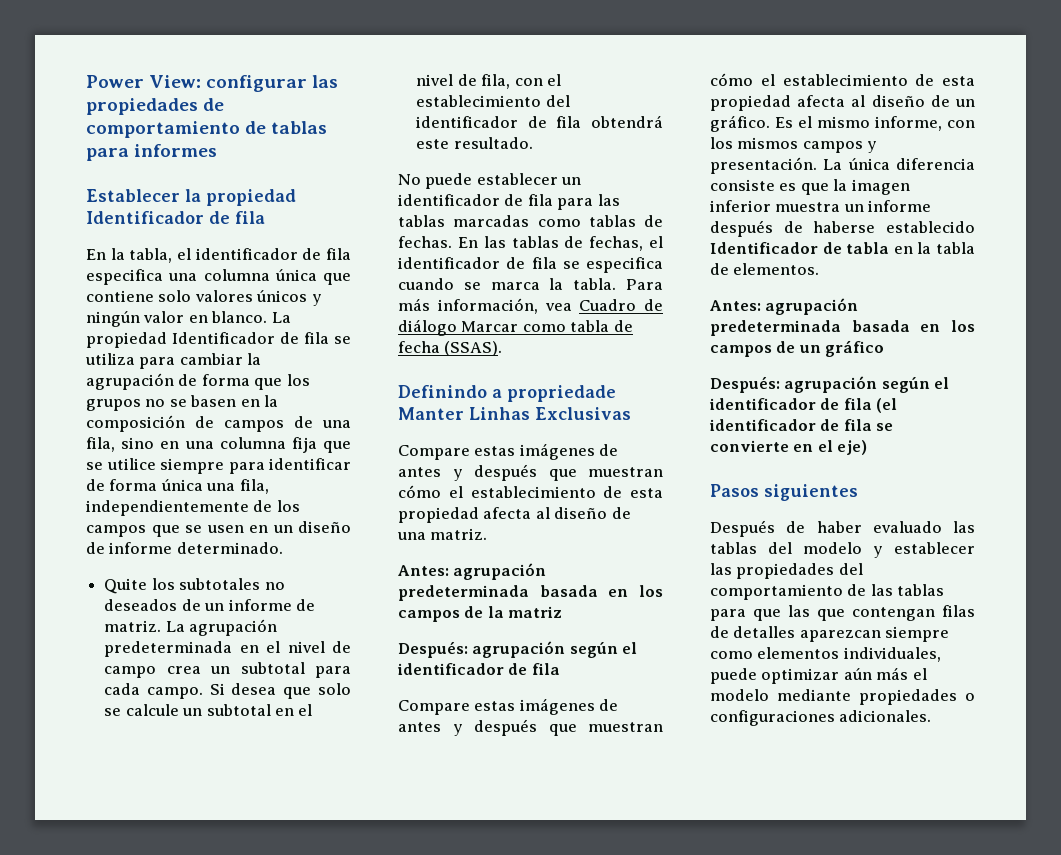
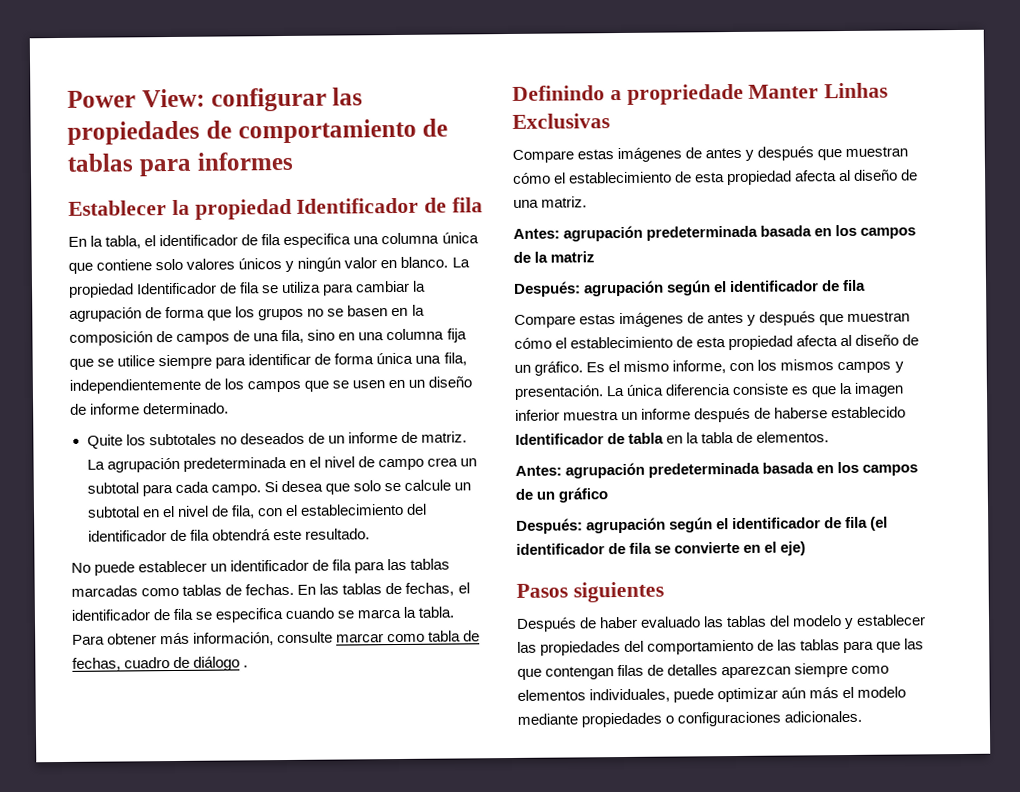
- Para más información, vea Cuadro de diálogo Marcar como tabla de fecha (SSAS).
+ Para obtener más información, consulte marcar como tabla de fechas, cuadro de diálogo .

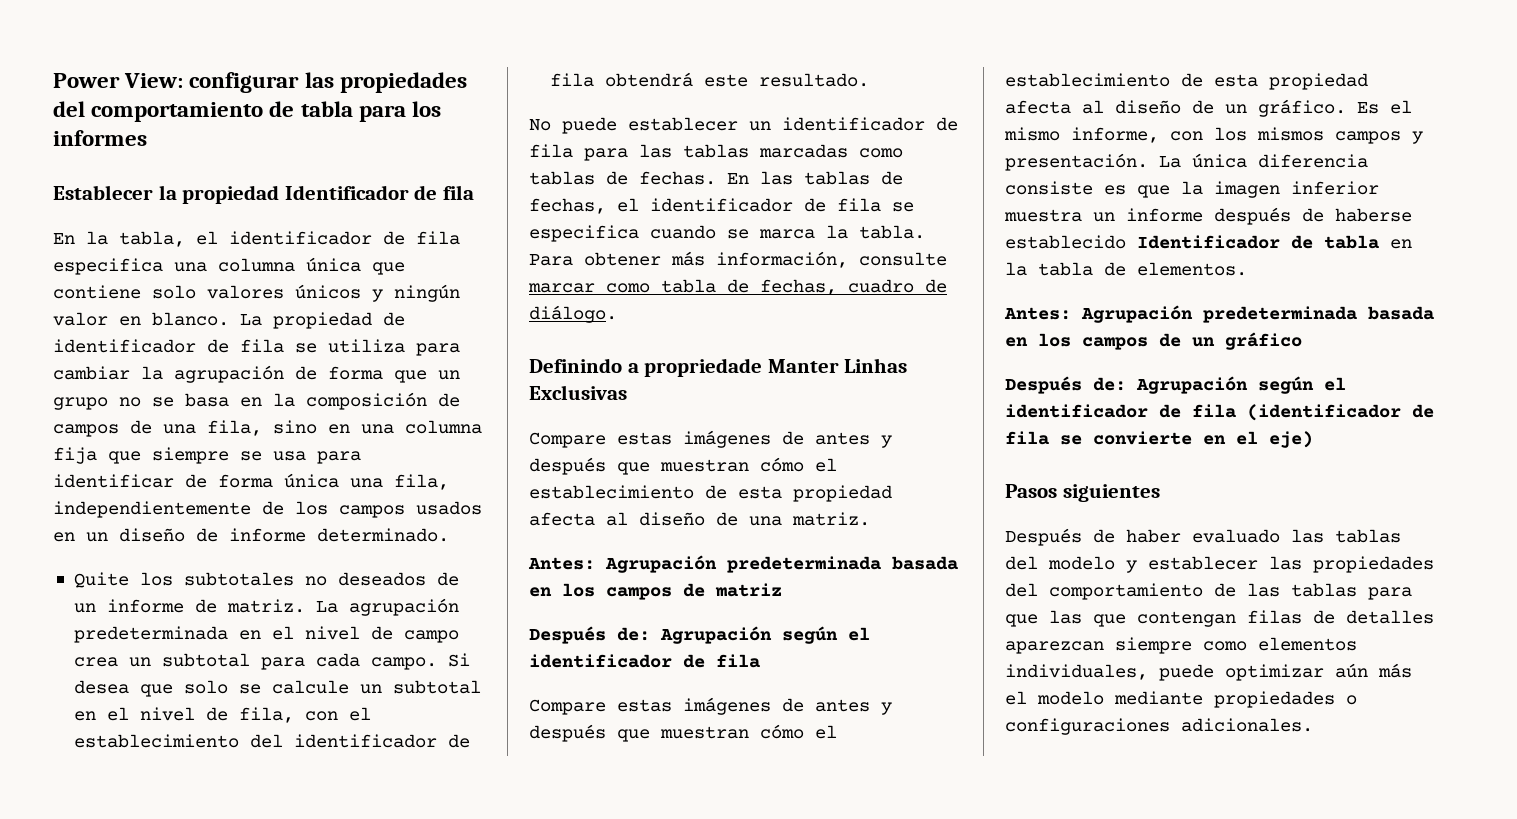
- Power View: configurar las propiedades de comportamiento de tablas para informes
+ Power View: configurar las propiedades del comportamiento de tabla para los informes
- La propiedad Identificador de fila se utiliza para cambiar la agrupación de forma que los grupos no se basen en la composición de campos de una fila, sino en una columna fija que se utilice siempre para identificar de forma única una fila, independientemente de los campos que se usen en un diseño de informe determinado.
+ La propiedad de identificador de fila se utiliza para cambiar la agrupación de forma que un grupo no se basa en la composición de campos de una fila, sino en una columna fija que siempre se usa para identificar de forma única una fila, independientemente de los campos usados en un diseño de informe determinado.
- Para obtener más información, consulte marcar como tabla de fechas, cuadro de diálogo .
+ Para obtener más información, consulte marcar como tabla de fechas, cuadro de diálogo.
- Antes: agrupación predeterminada basada en los campos de la matriz
- Después: agrupación según el identificador de fila
+ Antes: Agrupación predeterminada basada en los campos de matriz
+ Después de: Agrupación según el identificador de fila
- Antes: agrupación predeterminada basada en los campos de un gráfico
+ Antes: Agrupación predeterminada basada en los campos de un gráfico
- Después: agrupación según el identificador de fila (el identificador de fila se convierte en el eje)
+ Después de: Agrupación según el identificador de fila (identificador de fila se convierte en el eje)

